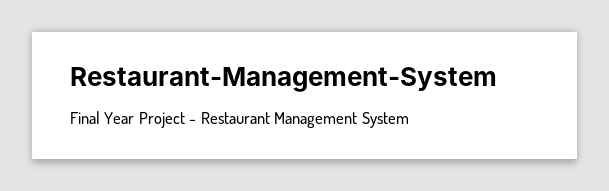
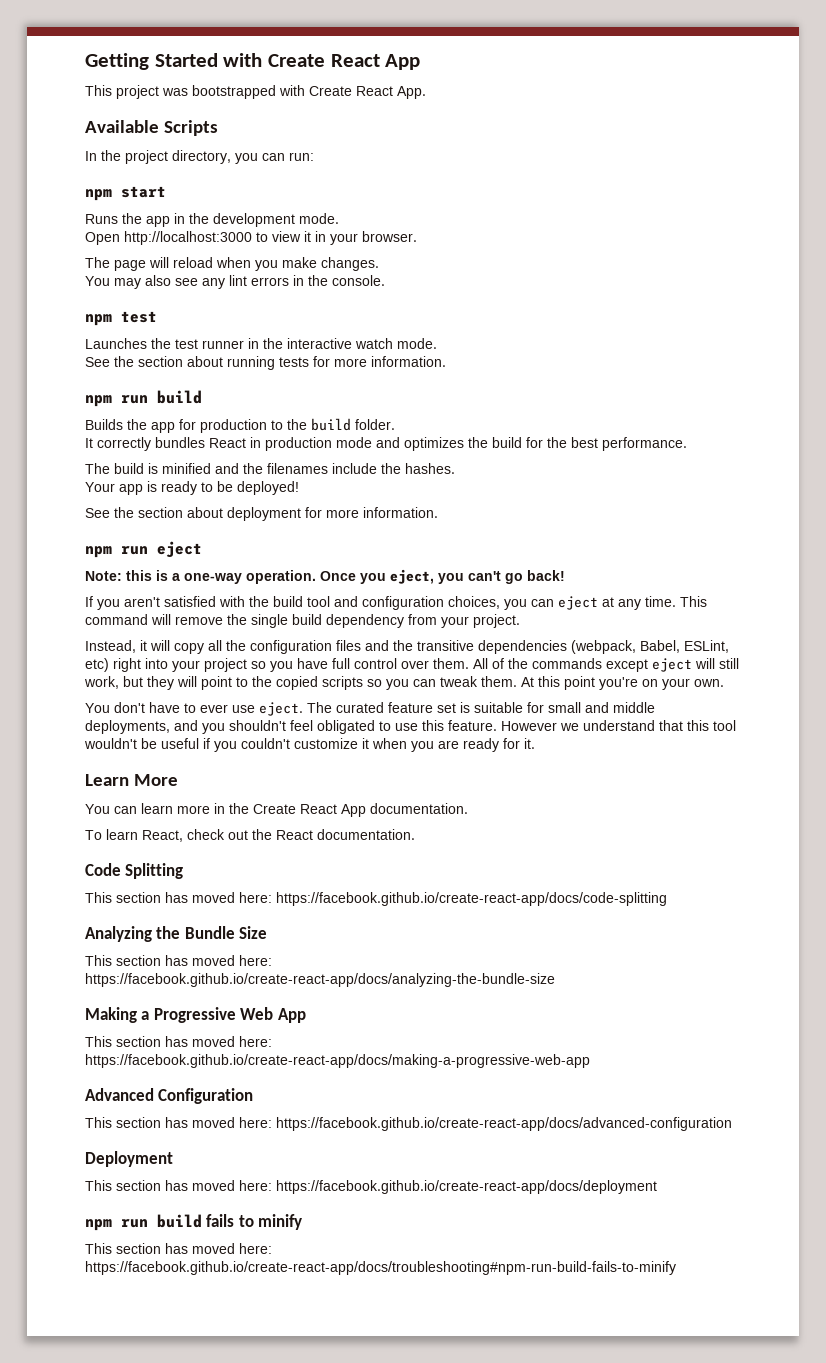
- Restaurant-Management-System
- Final Year Project - Restaurant Management System
+ Getting Started with Create React App
+ This project was bootstrapped with Create React App.
+ Available Scripts
+ In the project directory, you can run:
+ npm start
+ Runs the app in the development mode.
+ Open http://localhost:3000 to view it in your browser.
+ The page will reload when you make changes.
+ You may also see any lint errors in the console.
+ npm test
+ Launches the test runner in the interactive watch mode.
+ See the section about running tests for more information.
+ npm run build
+ Builds the app for production to the build folder.
+ It correctly bundles React in production mode and optimizes the build for the best performance.
+ The build is minified and the filenames include the hashes.
+ Your app is ready to be deployed!
+ See the section about deployment for more information.
+ npm run eject
+ Note: this is a one-way operation. Once you eject, you can't go back!
+ If you aren't satisfied with the build tool and configuration choices, you can eject at any time. This command will remove the single build dependency from your project.
+ Instead, it will copy all the configuration files and the transitive dependencies (webpack, Babel, ESLint, etc) right into your project so you have full control over them. All of the commands except eject will still work, but they will point to the copied scripts so you can tweak them. At this point you're on your own.
+ You don't have to ever use eject. The curated feature set is suitable for small and middle deployments, and you shouldn't feel obligated to use this feature. However we understand that this tool wouldn't be useful if you couldn't customize it when you are ready for it.
+ Learn More
+ You can learn more in the Create React App documentation.
+ To learn React, check out the React documentation.
+ Code Splitting
+ This section has moved here: https://facebook.github.io/create-react-app/docs/code-splitting
+ Analyzing the Bundle Size
+ This section has moved here: https://facebook.github.io/create-react-app/docs/analyzing-the-bundle-size
+ Making a Progressive Web App
+ This section has moved here: https://facebook.github.io/create-react-app/docs/making-a-progressive-web-app
+ Advanced Configuration
+ This section has moved here: https://facebook.github.io/create-react-app/docs/advanced-configuration
+ Deployment
+ This section has moved here: https://facebook.github.io/create-react-app/docs/deployment
+ npm run build fails to minify
+ This section has moved here: https://facebook.github.io/create-react-app/docs/troubleshooting#npm-run-build-fails-to-minify

